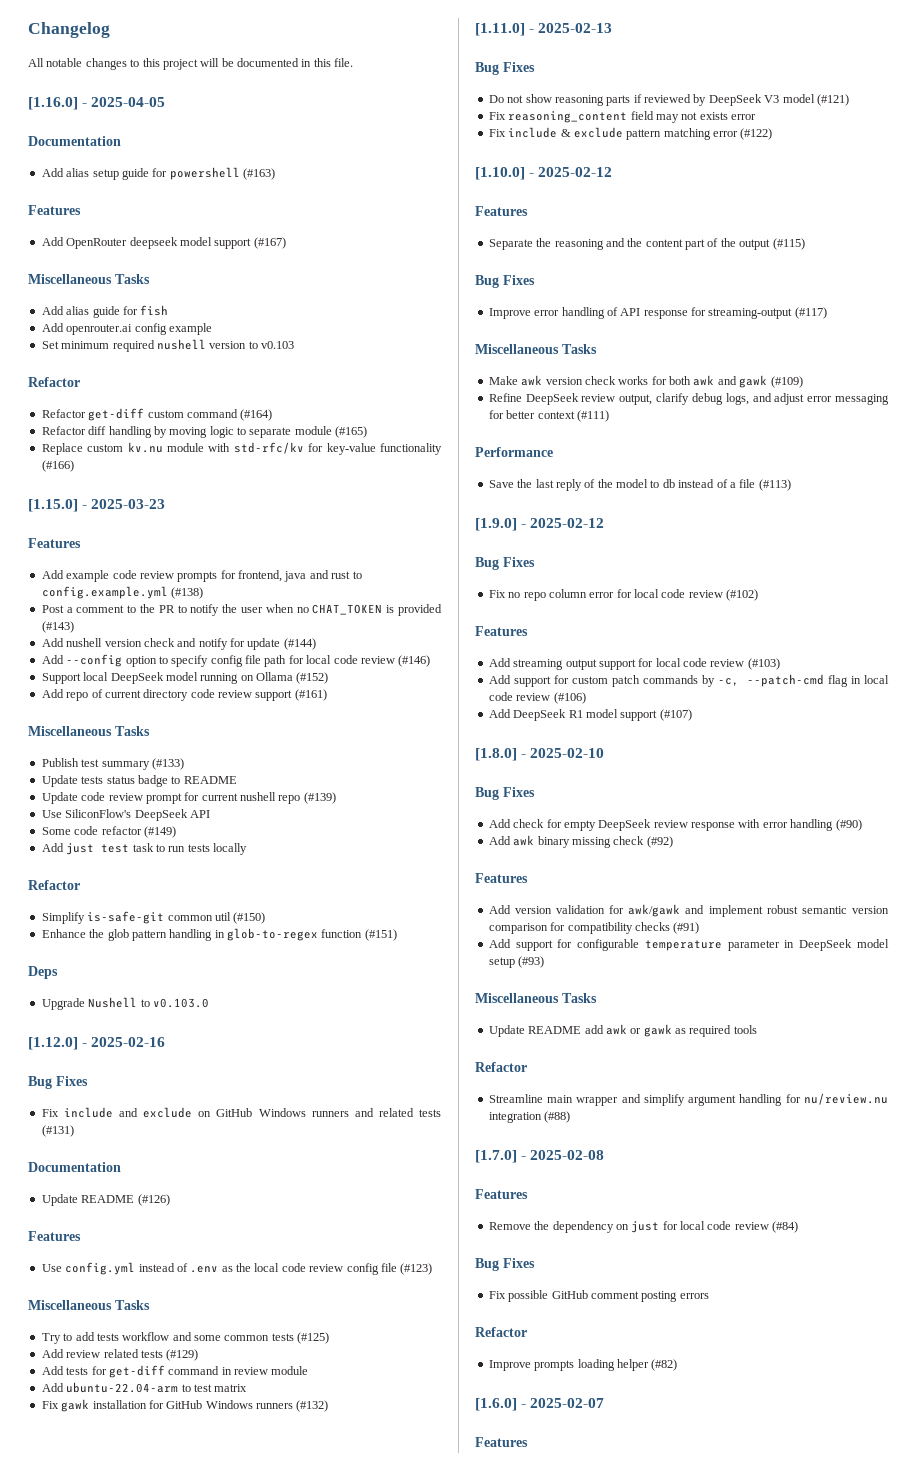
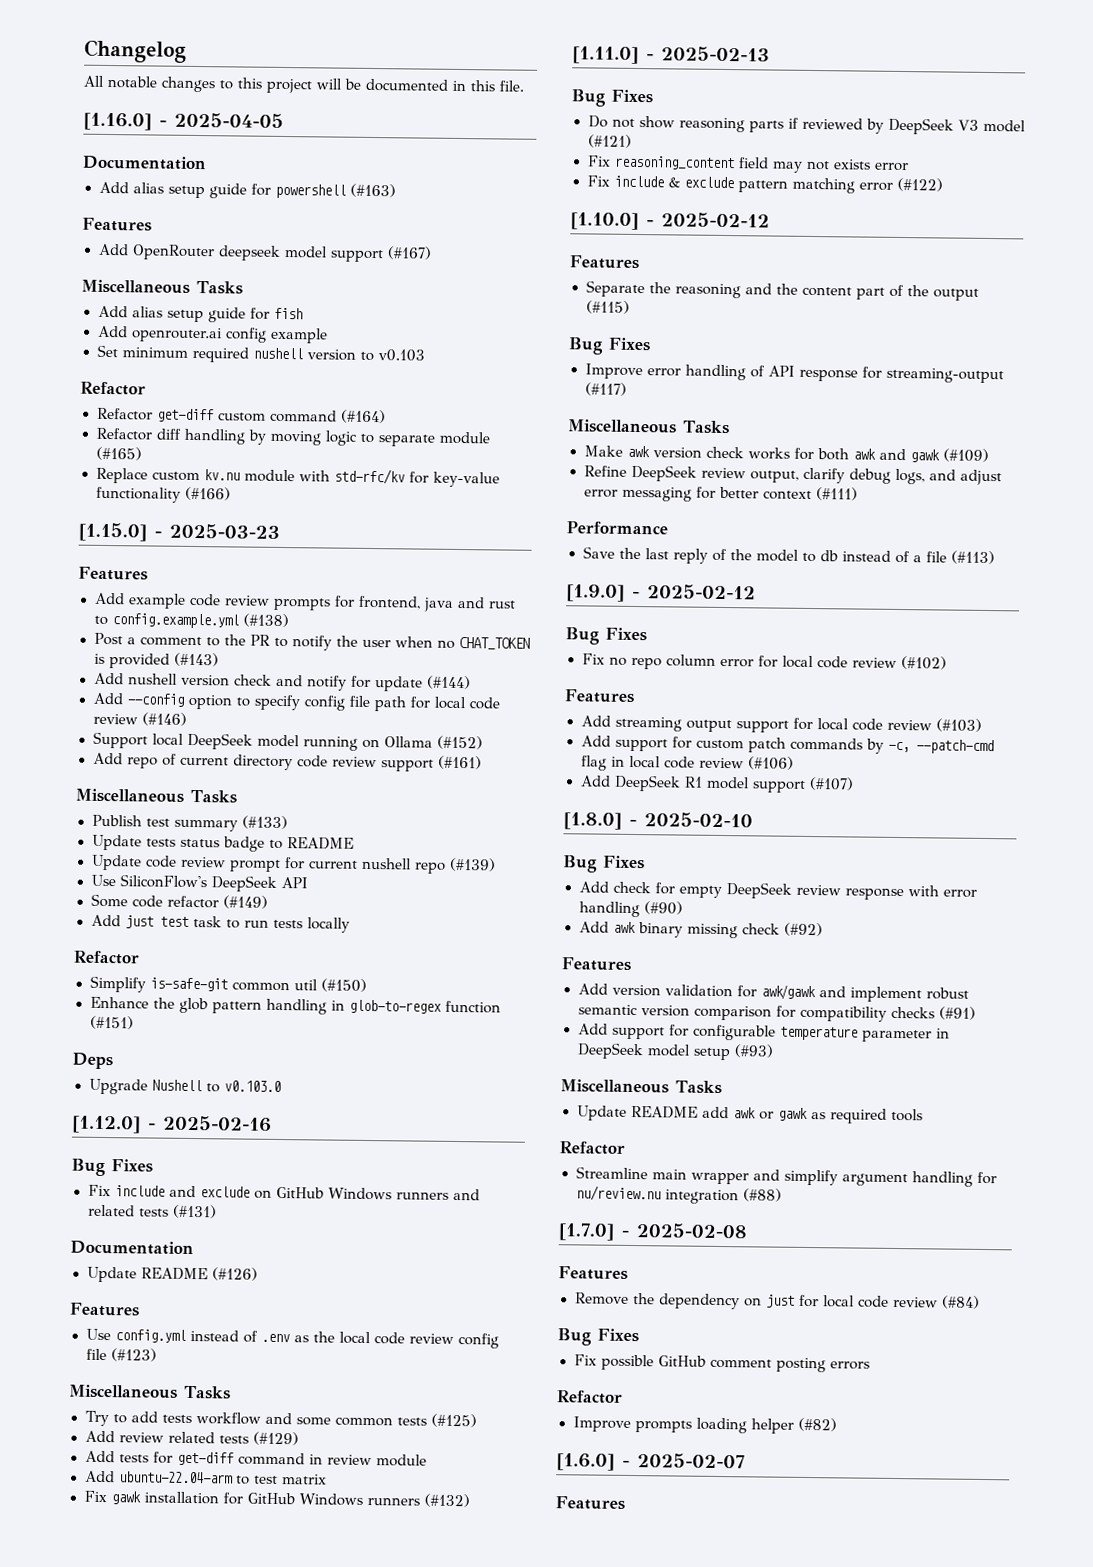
- Add alias guide for fish
+ Add alias setup guide for fish

